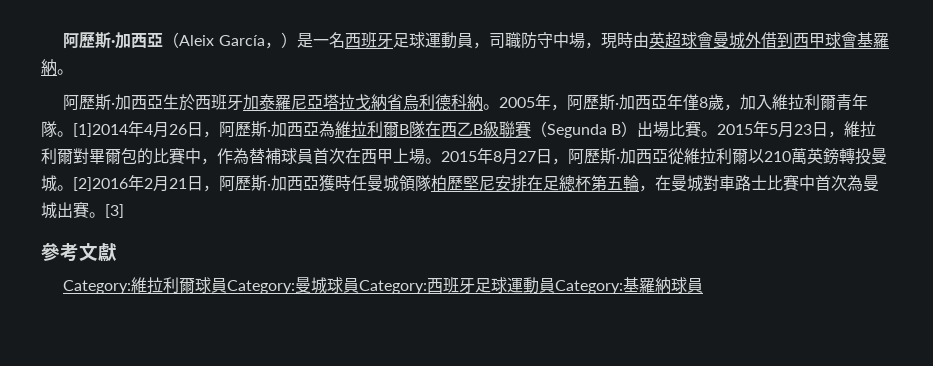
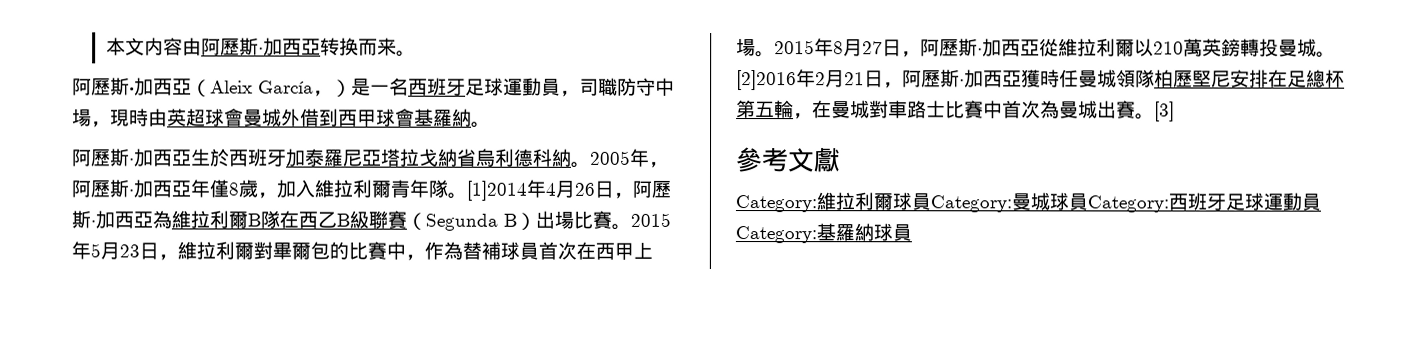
+ 本文内容由阿歷斯·加西亞转换而来。

